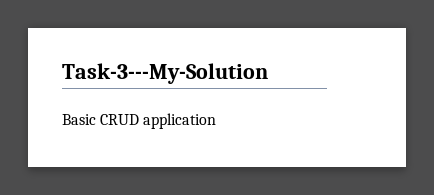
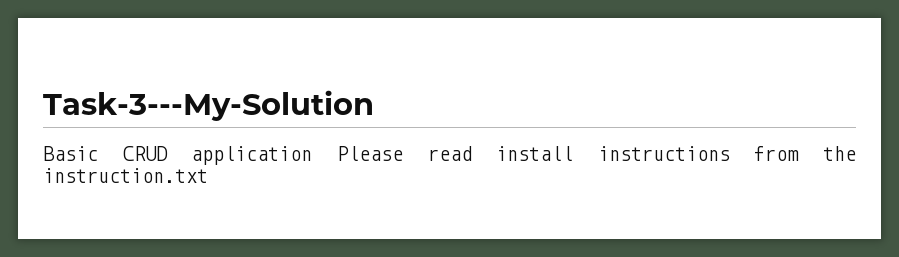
- Basic CRUD application
+ Basic CRUD application Please read install instructions from the instruction.txt

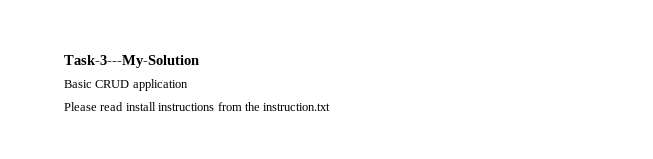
- Basic CRUD application Please read install instructions from the instruction.txt
+ Basic CRUD application
+ Please read install instructions from the instruction.txt

